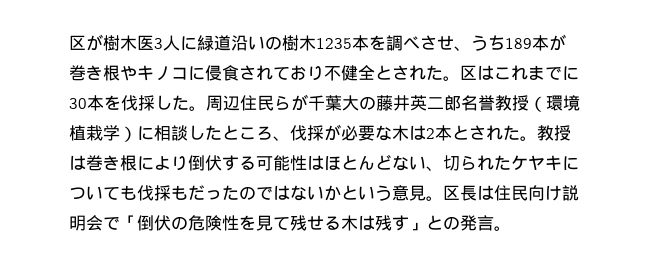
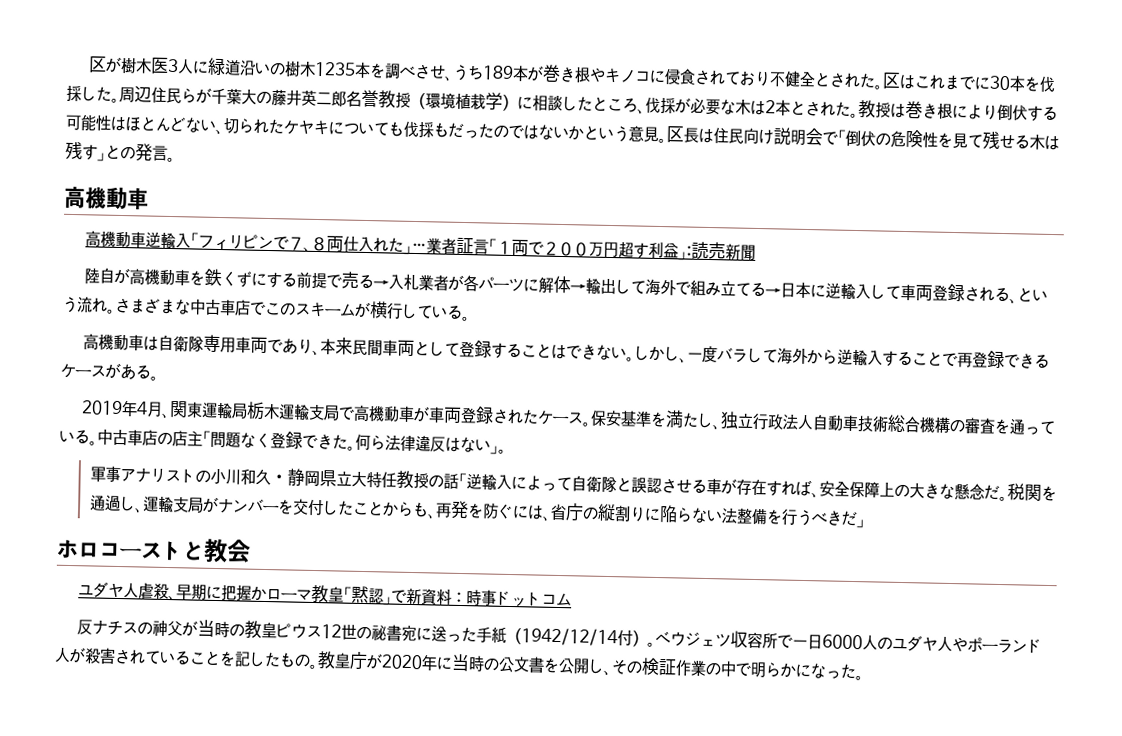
  区長は住民向け説明会で「倒伏の危険性を見て残せる木は残す」との発言。
+ 高機動車
+ 高機動車逆輸入「フィリピンで７、８両仕入れた」…業者証言「１両で２００万円超す利益」:読売新聞
+ 陸自が高機動車を鉄くずにする前提で売る→入札業者が各パーツに解体→輸出して海外で組み立てる→日本に逆輸入して車両登録される、という流れ。さまざまな中古車店でこのスキームが横行している。
+ 高機動車は自衛隊専用車両であり、本来民間車両として登録することはできない。しかし、一度バラして海外から逆輸入することで再登録できるケースがある。
+ 2019年4月、関東運輸局栃木運輸支局で高機動車が車両登録されたケース。保安基準を満たし、独立行政法人自動車技術総合機構の審査を通っている。中古車店の店主「問題なく登録できた。何ら法律違反はない」。
+ 軍事アナリストの小川和久・静岡県立大特任教授の話「逆輸入によって自衛隊と誤認させる車が存在すれば、安全保障上の大きな懸念だ。税関を通過し、運輸支局がナンバーを交付したことからも、再発を防ぐには、省庁の縦割りに陥らない法整備を行うべきだ」
+ ホロコーストと教会
+ ユダヤ人虐殺、早期に把握かローマ教皇「黙認」で新資料：時事ドットコム
+ 反ナチスの神父が当時の教皇ピウス12世の秘書宛に送った手紙（1942/12/14付）。ベウジェツ収容所で一日6000人のユダヤ人やポーランド人が殺害されていることを記したもの。教皇庁が2020年に当時の公文書を公開し、その検証作業の中で明らかになった。

